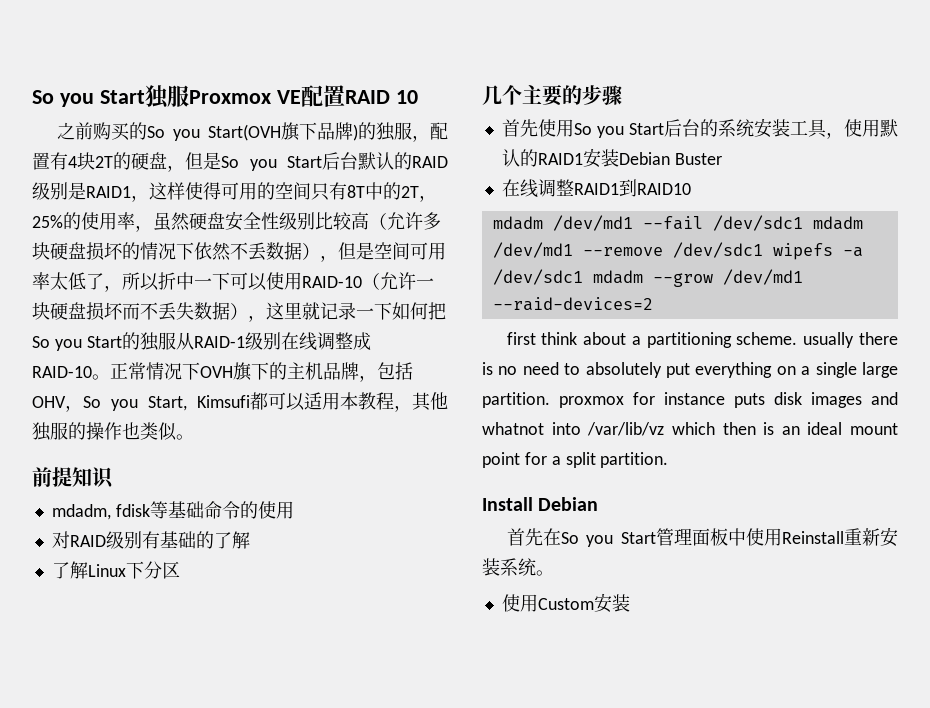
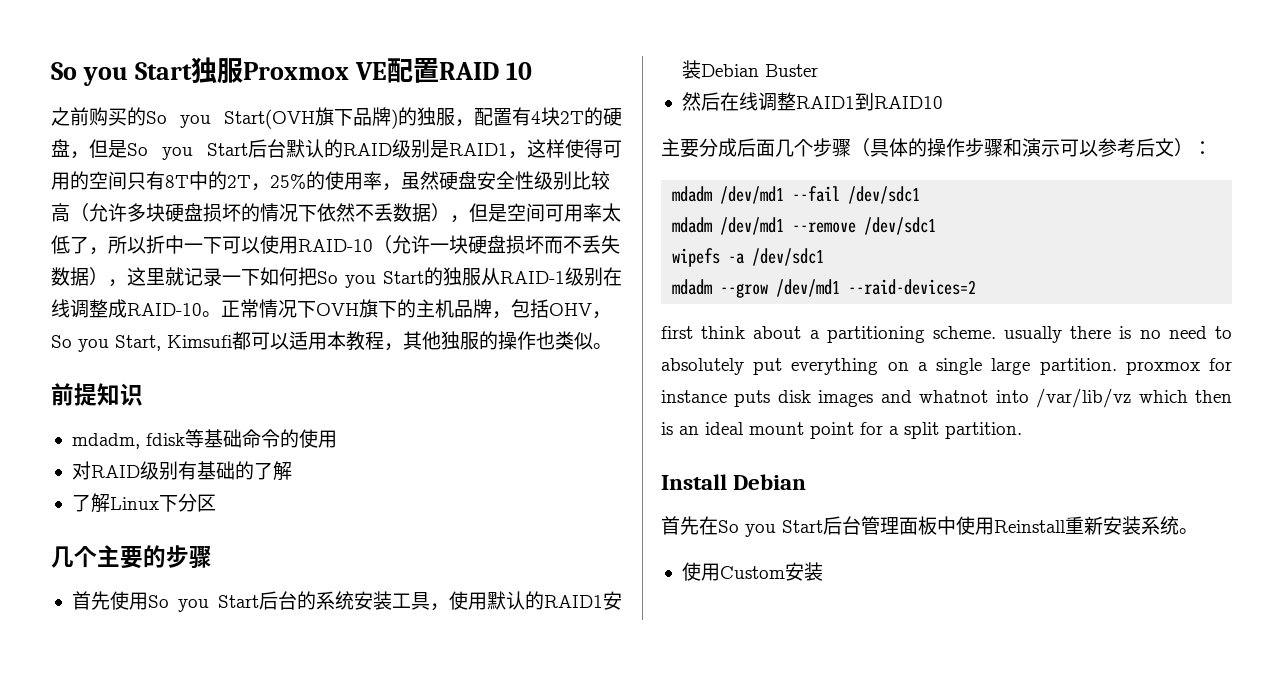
- 在线调整RAID1到RAID10
+ 然后在线调整RAID1到RAID10
+ 主要分成后面几个步骤（具体的操作步骤和演示可以参考后文）：
- mdadm /dev/md1 --fail /dev/sdc1 mdadm /dev/md1 --remove /dev/sdc1 wipefs -a /dev/sdc1 mdadm --grow /dev/md1 --raid-devices=2
+ mdadm /dev/md1 --fail /dev/sdc1
+ mdadm /dev/md1 --remove /dev/sdc1
+ wipefs -a /dev/sdc1
+ mdadm --grow /dev/md1 --raid-devices=2
- 首先在So you Start管理面板中使用Reinstall重新安装系统。
+ 首先在So you Start后台管理面板中使用Reinstall重新安装系统。

